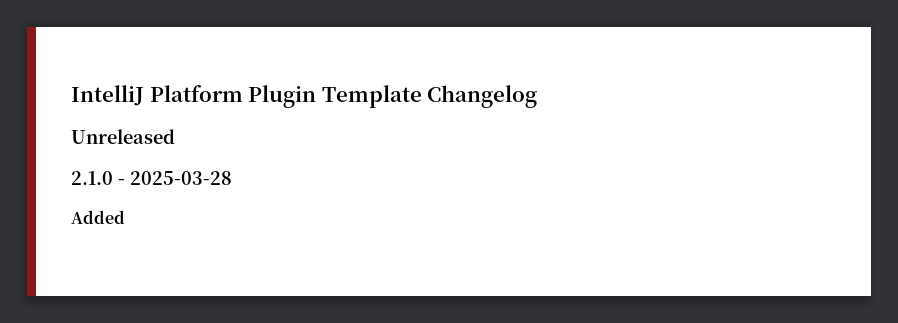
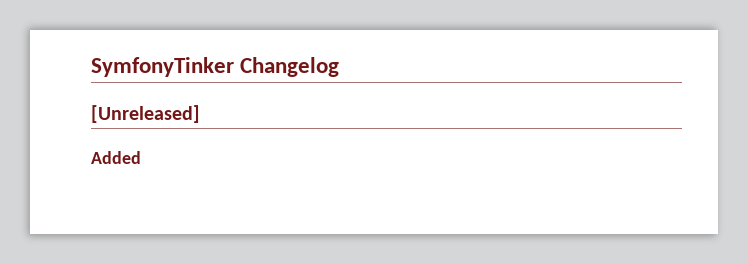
- IntelliJ Platform Plugin Template Changelog
- Unreleased
- 2.1.0 - 2025-03-28
+ SymfonyTinker Changelog
+ [Unreleased]

